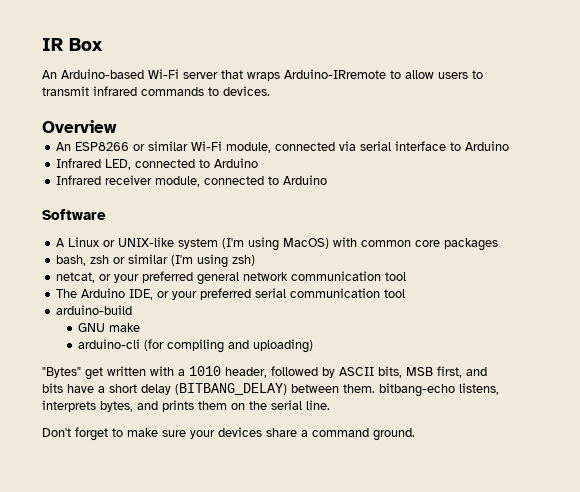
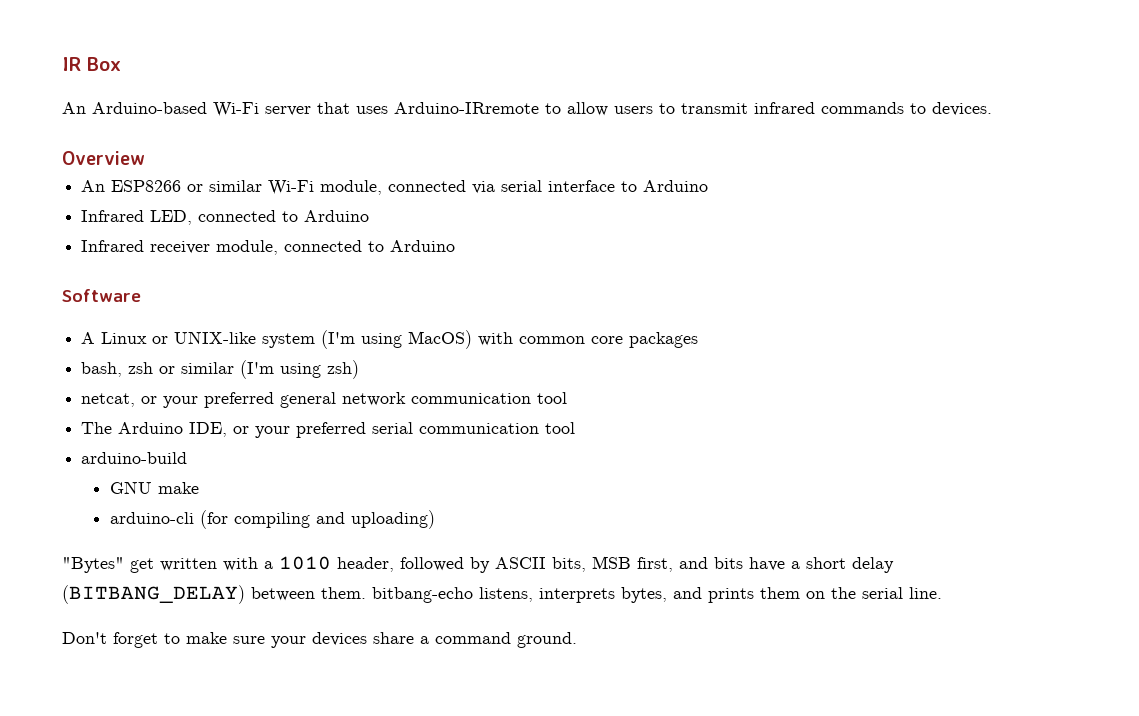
- An Arduino-based Wi-Fi server that wraps Arduino-IRremote to allow users to transmit infrared commands to devices.
+ An Arduino-based Wi-Fi server that uses Arduino-IRremote to allow users to transmit infrared commands to devices.

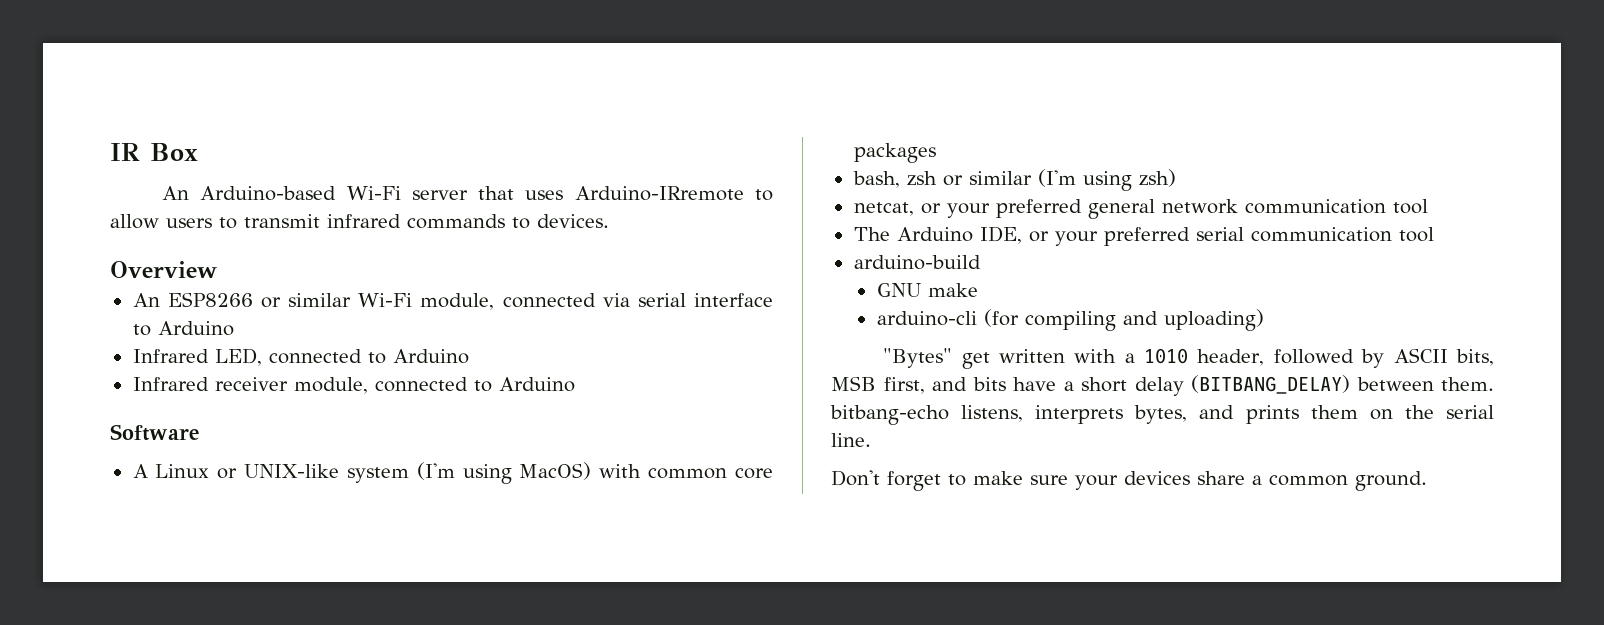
- Don't forget to make sure your devices share a command ground.
+ Don't forget to make sure your devices share a common ground.

